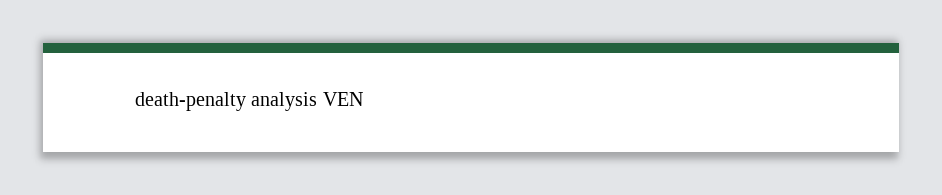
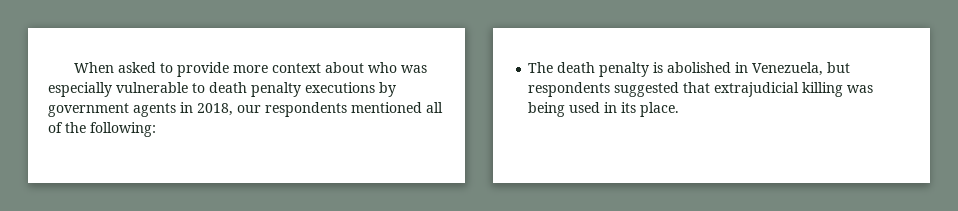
- death-penalty analysis VEN
+ When asked to provide more context about who was especially vulnerable to death penalty executions by government agents in 2018, our respondents mentioned all of the following:
+ The death penalty is abolished in Venezuela, but respondents suggested that extrajudicial killing was being used in its place.

